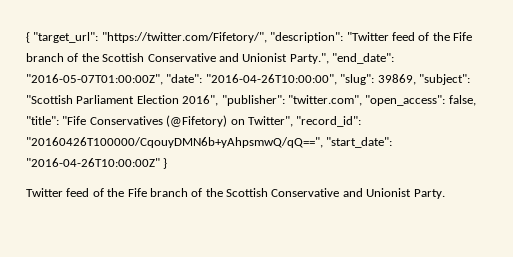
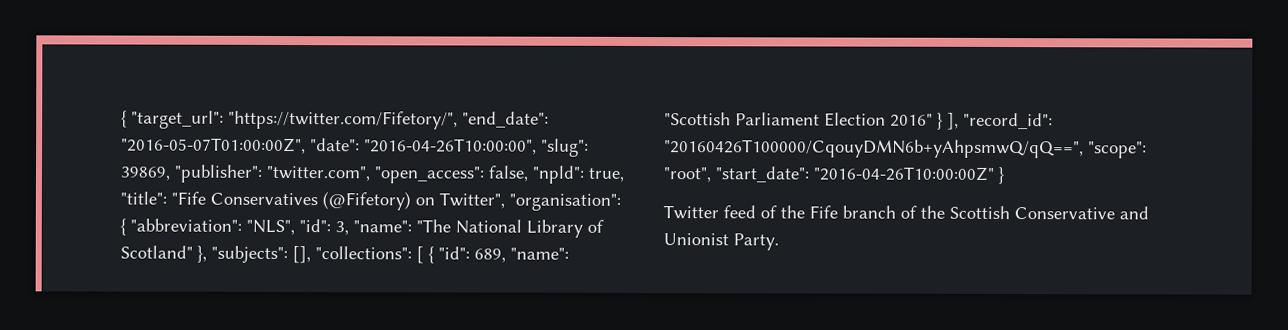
- { "target_url": "https://twitter.com/Fifetory/", "description": "Twitter feed of the Fife branch of the Scottish Conservative and Unionist Party.", "end_date": "2016-05-07T01:00:00Z", "date": "2016-04-26T10:00:00", "slug": 39869, "subject": "Scottish Parliament Election 2016", "publisher": "twitter.com", "open_access": false, "title": "Fife Conservatives (@Fifetory) on Twitter", "record_id": "20160426T100000/CqouyDMN6b+yAhpsmwQ/qQ==", "start_date": "2016-04-26T10:00:00Z" }
+ { "target_url": "https://twitter.com/Fifetory/", "end_date": "2016-05-07T01:00:00Z", "date": "2016-04-26T10:00:00", "slug": 39869, "publisher": "twitter.com", "open_access": false, "npld": true, "title": "Fife Conservatives (@Fifetory) on Twitter", "organisation": { "abbreviation": "NLS", "id": 3, "name": "The National Library of Scotland" }, "subjects": [], "collections": [ { "id": 689, "name": "Scottish Parliament Election 2016" } ], "record_id": "20160426T100000/CqouyDMN6b+yAhpsmwQ/qQ==", "scope": "root", "start_date": "2016-04-26T10:00:00Z" }

